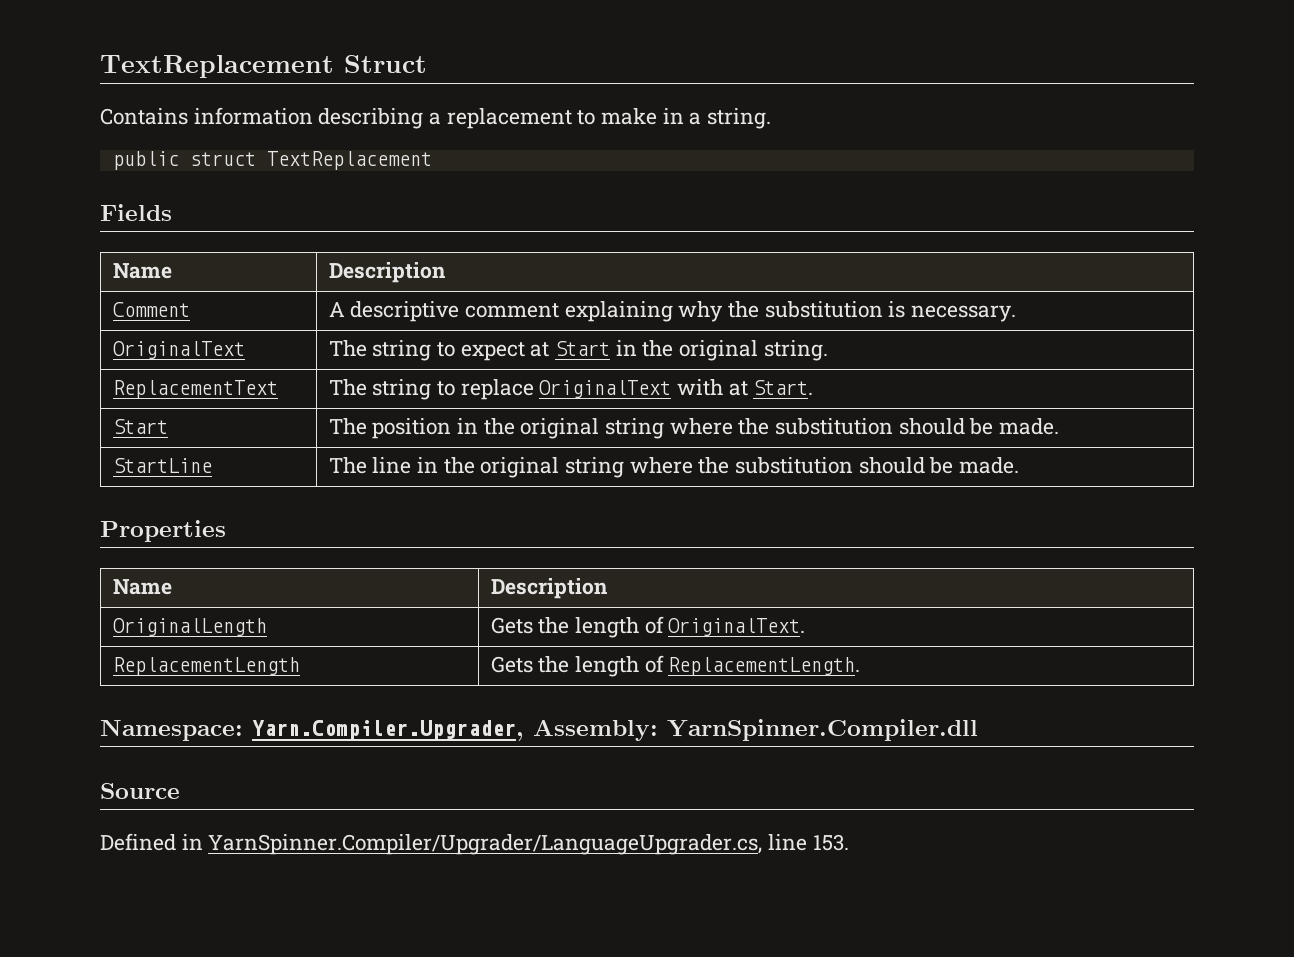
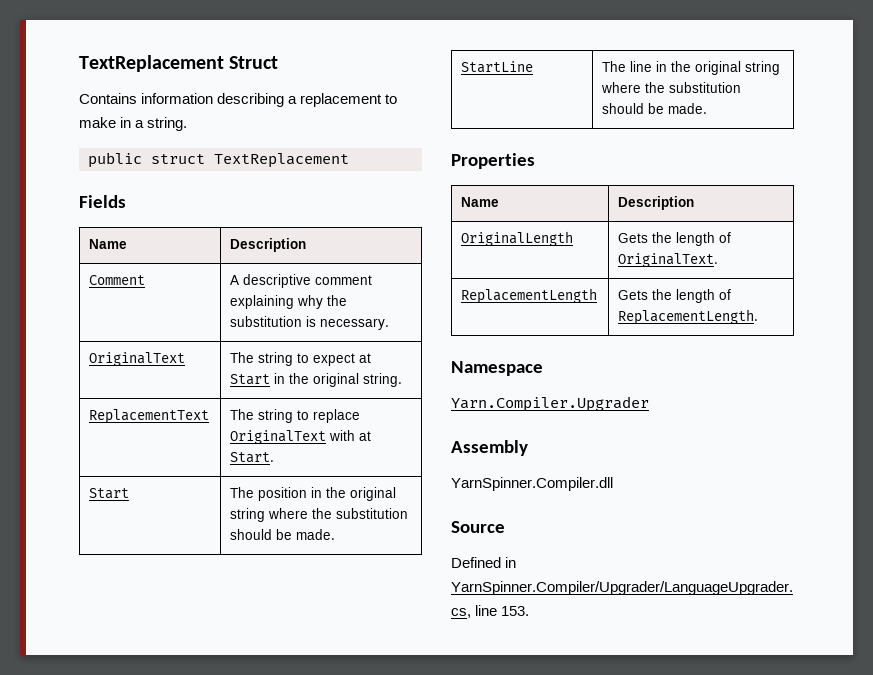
- Namespace: Yarn.Compiler.Upgrader, Assembly: YarnSpinner.Compiler.dll
+ Namespace
+ Yarn.Compiler.Upgrader
+ Assembly
+ YarnSpinner.Compiler.dll

